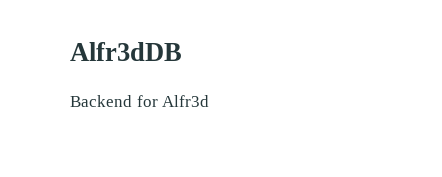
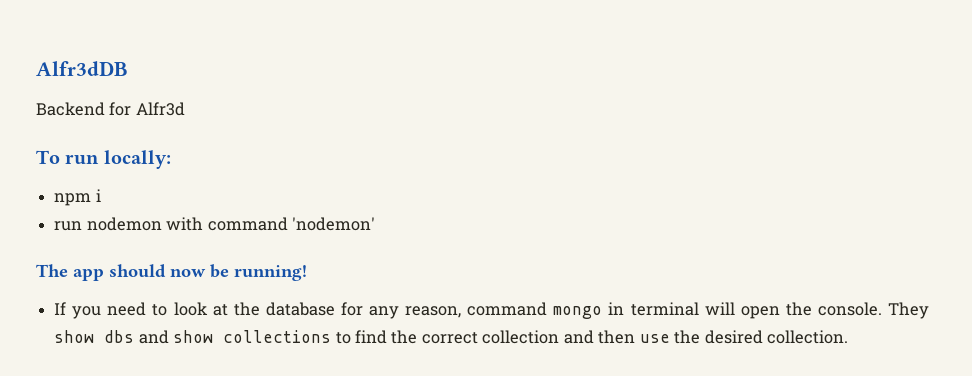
+ To run locally:
+ npm i
+ run nodemon with command 'nodemon'
+ The app should now be running!
+ If you need to look at the database for any reason, command mongo in terminal will open the console. They show dbs and show collections to find the correct collection and then use the desired collection.

